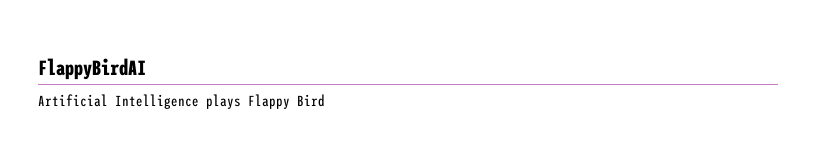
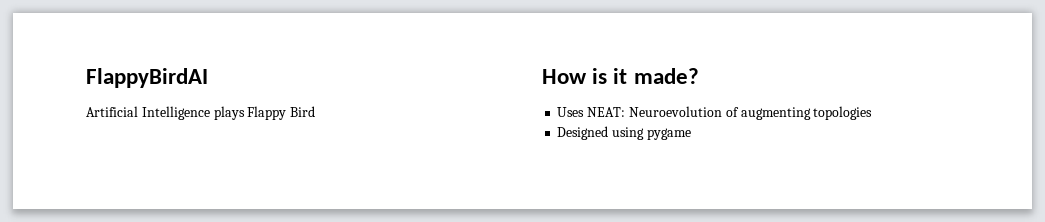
+ How is it made?
+ Uses NEAT: Neuroevolution of augmenting topologies
+ Designed using pygame

